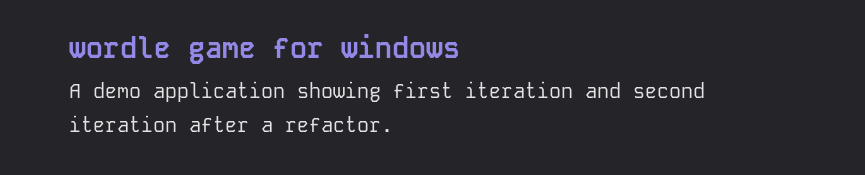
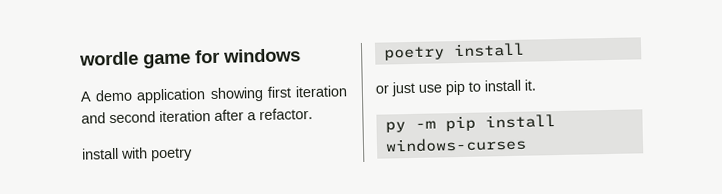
+ install with poetry
+ poetry install
+ or just use pip to install it.
+ py -m pip install windows-curses

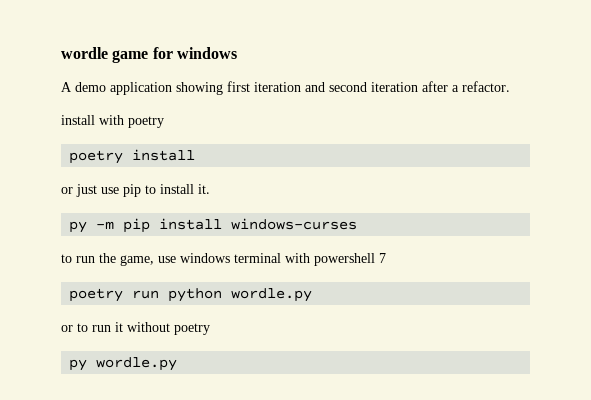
+ to run the game, use windows terminal with powershell 7
+ poetry run python wordle.py
+ or to run it without poetry
+ py wordle.py

